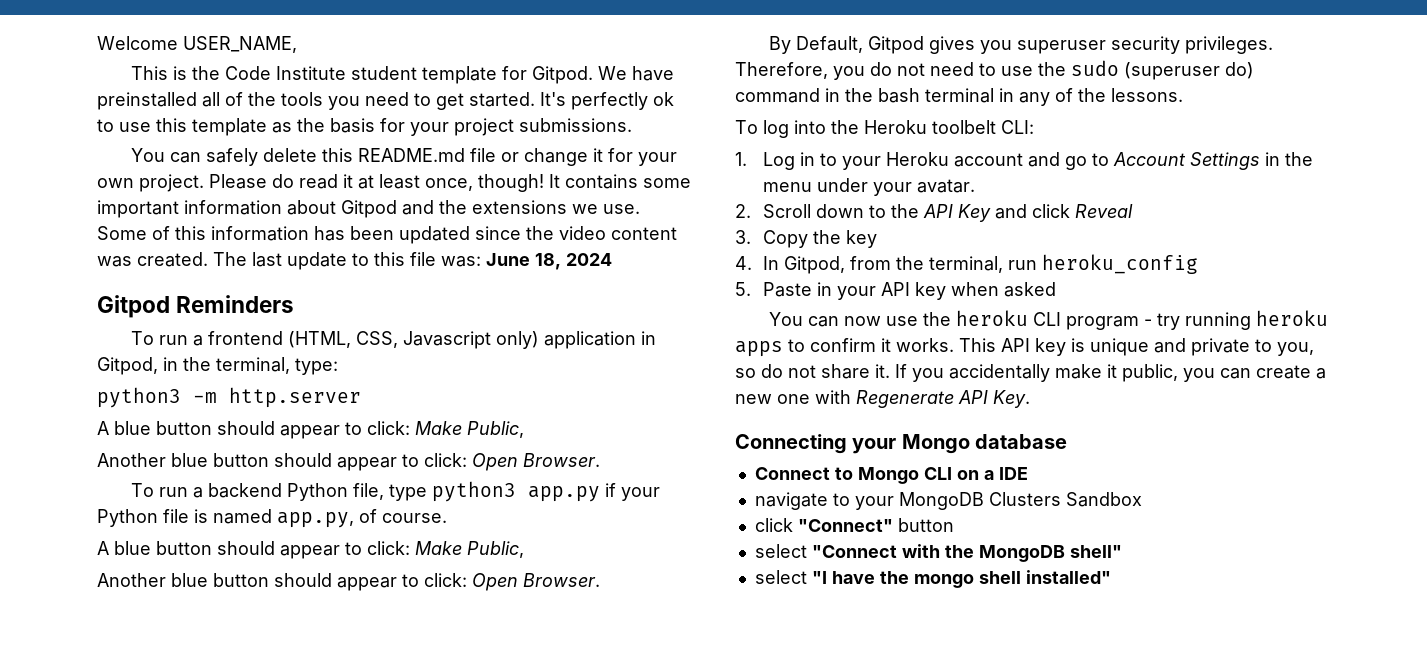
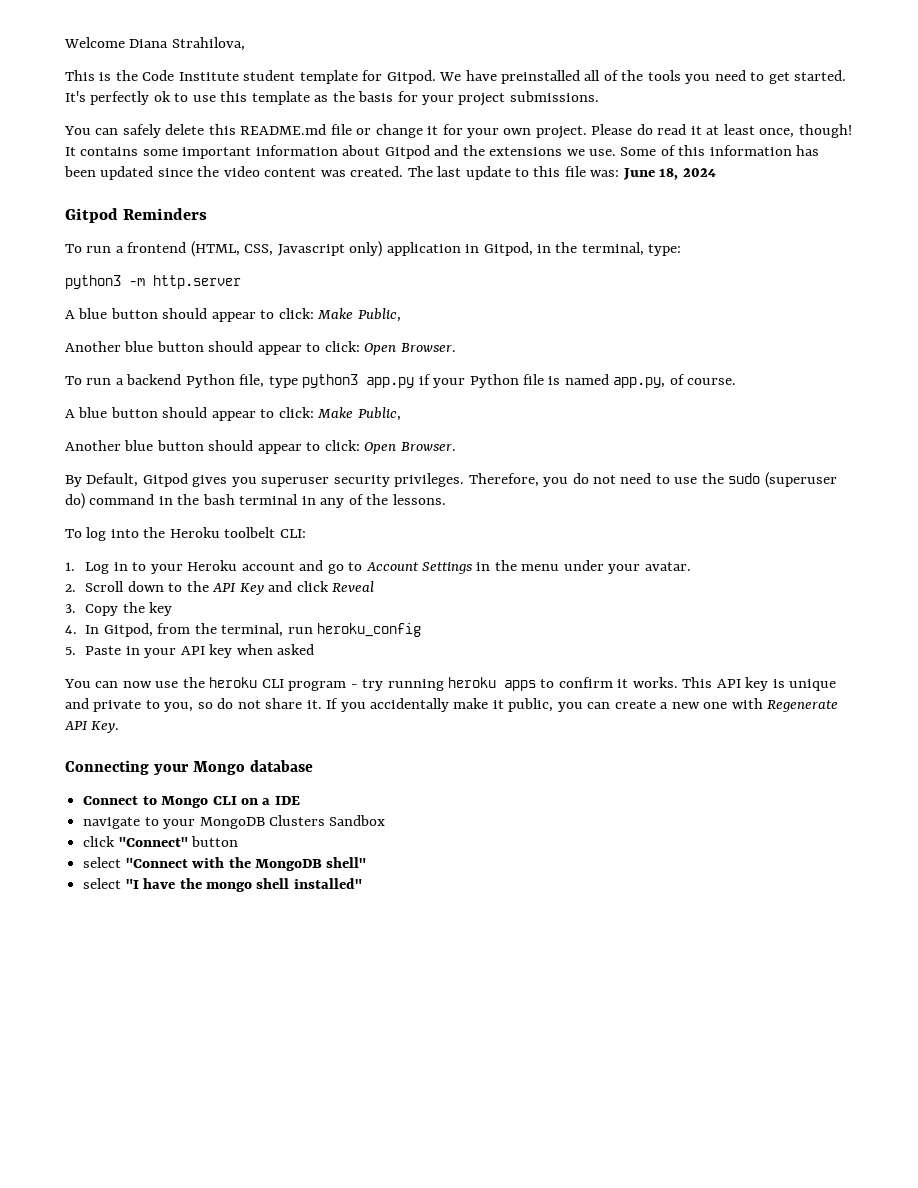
- Welcome USER_NAME,
+ Welcome Diana Strahilova,

